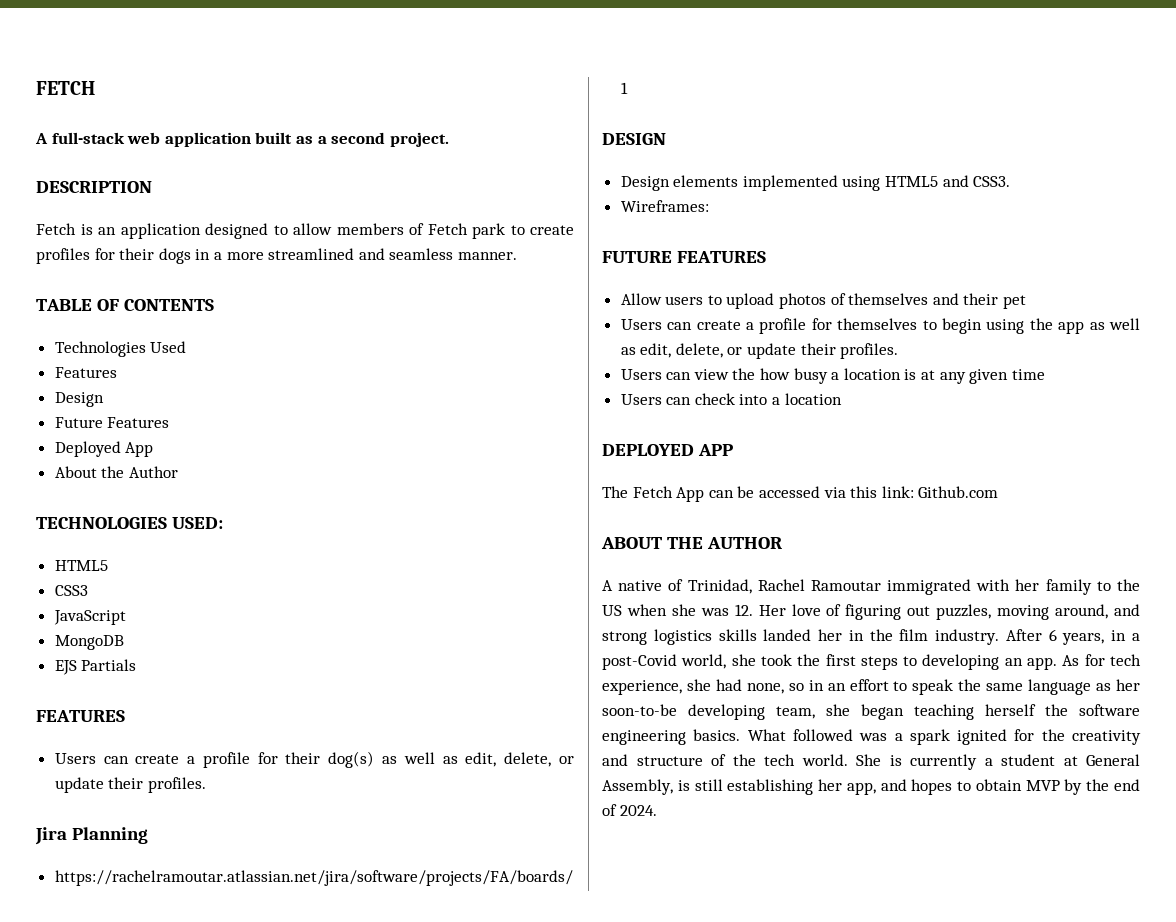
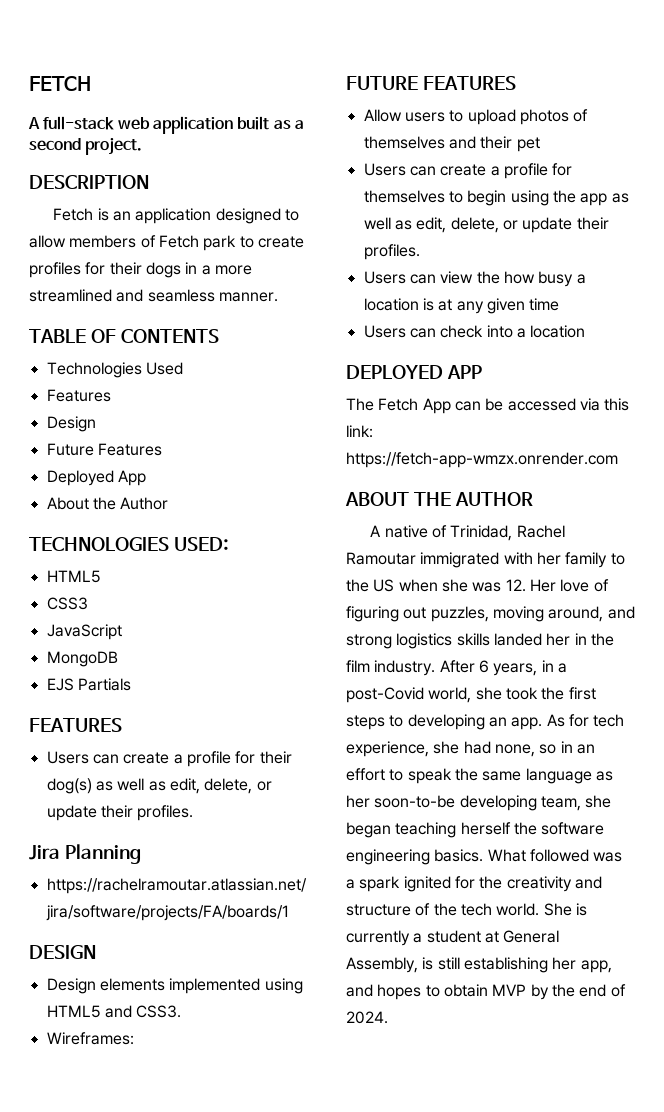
- The Fetch App can be accessed via this link: Github.com
+ The Fetch App can be accessed via this link: https://fetch-app-wmzx.onrender.com

